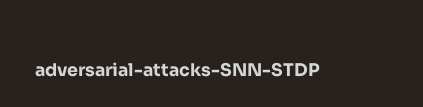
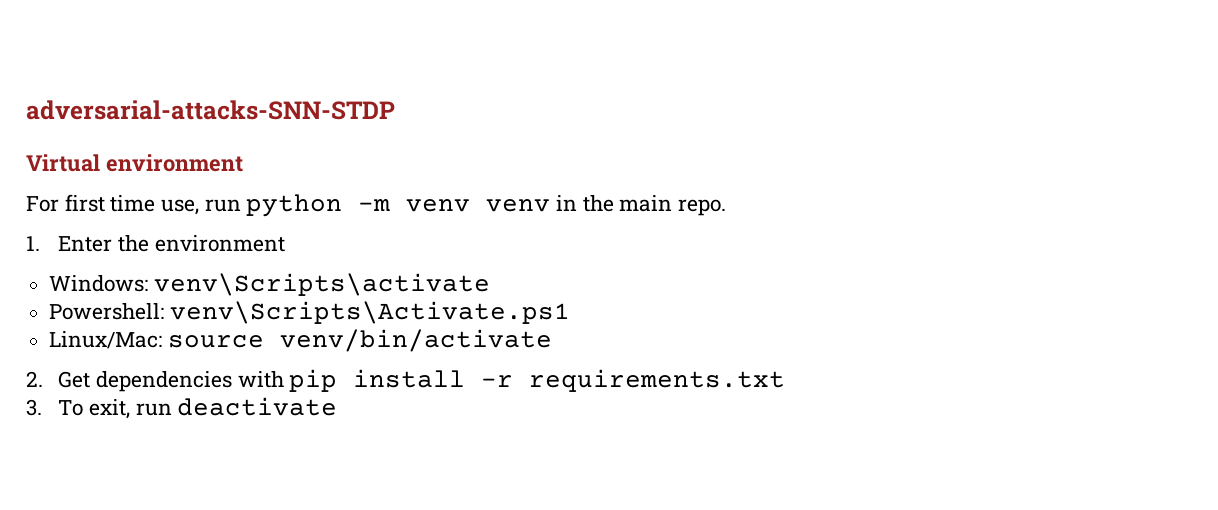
+ Virtual environment
+ For first time use, run python -m venv venv in the main repo.
+ 1. Enter the environment
+ Windows: venv\Scripts\activate
+ Powershell: venv\Scripts\Activate.ps1
+ Linux/Mac: source venv/bin/activate
+ 2. Get dependencies with pip install -r requirements.txt
+ 3. To exit, run deactivate

